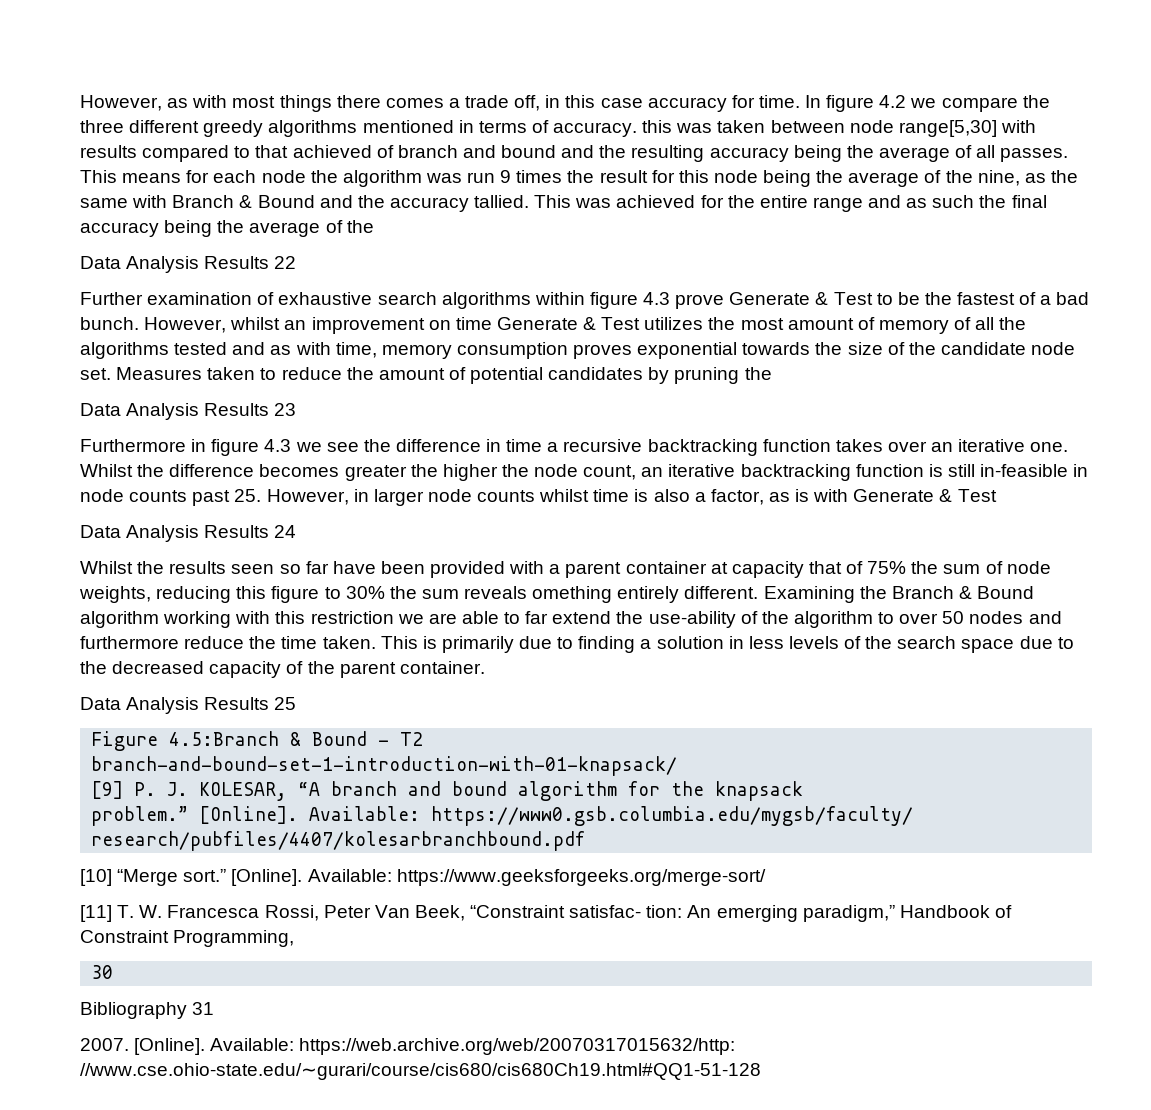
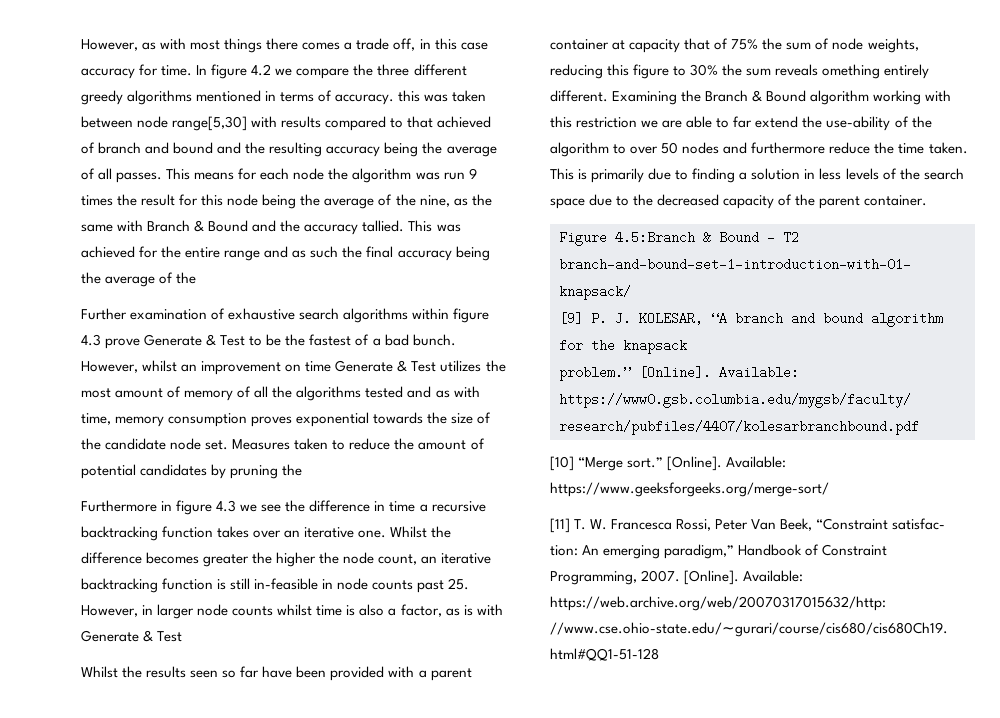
- Data Analysis Results 22
- Data Analysis Results 23
- Data Analysis Results 24
- Data Analysis Results 25
- [11] T. W. Francesca Rossi, Peter Van Beek, “Constraint satisfac- tion: An emerging paradigm,” Handbook of Constraint Programming,
- 30
- Bibliography 31
- 2007.
+ [11] T. W. Francesca Rossi, Peter Van Beek, “Constraint satisfac- tion: An emerging paradigm,” Handbook of Constraint Programming, 2007.

